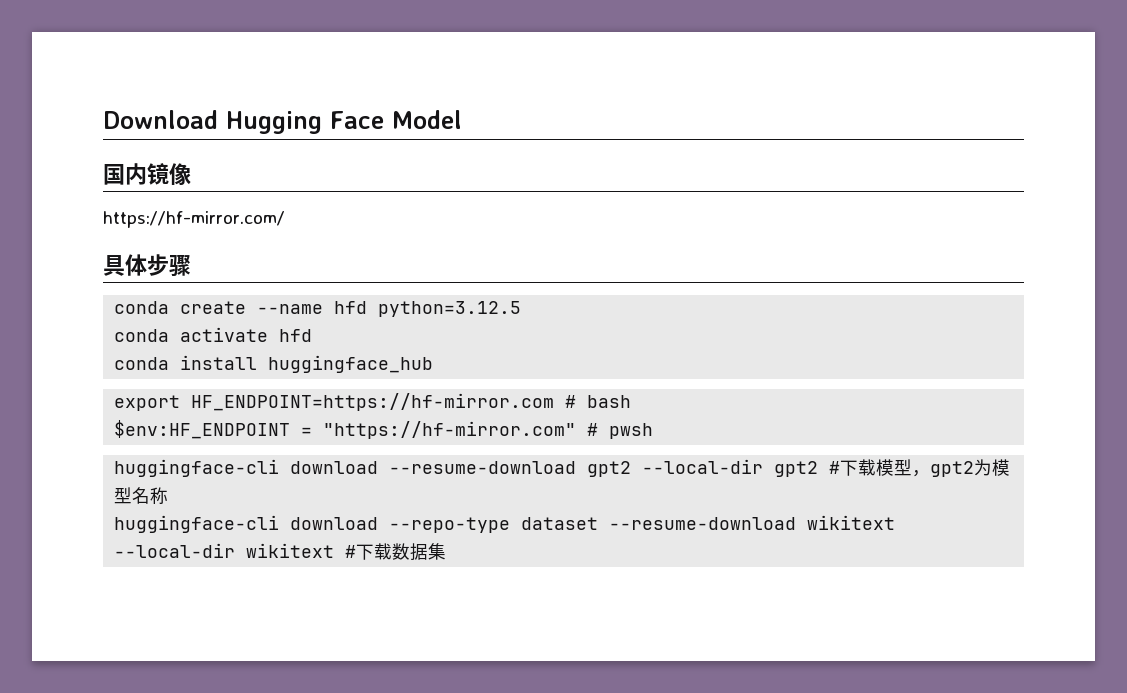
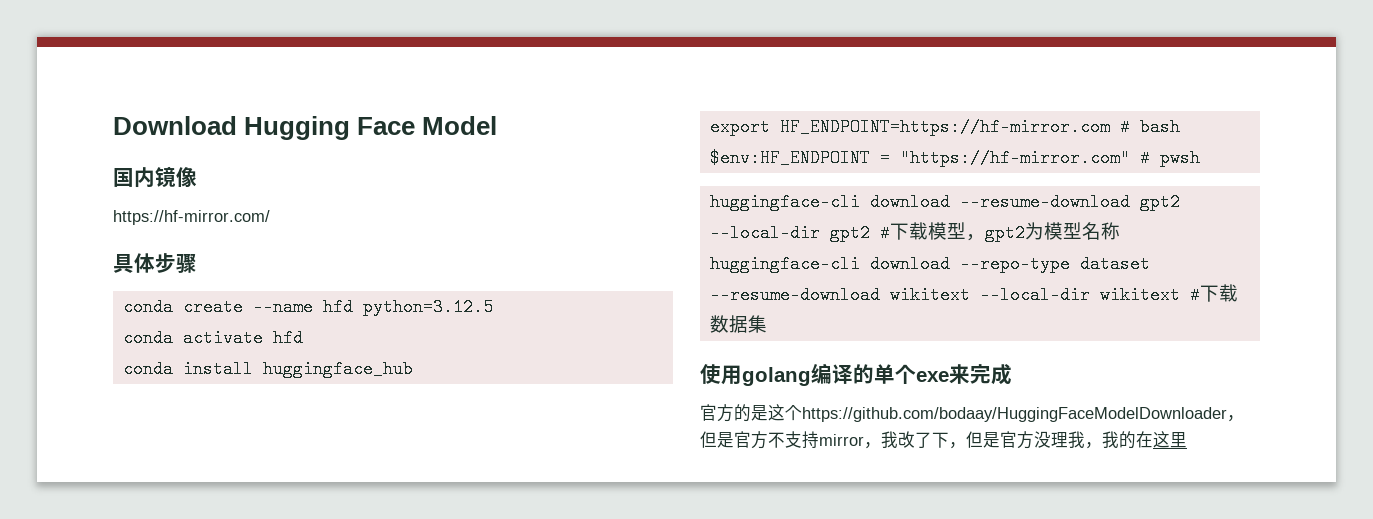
+ 使用golang编译的单个exe来完成
+ 官方的是这个https://github.com/bodaay/HuggingFaceModelDownloader，但是官方不支持mirror，我改了下，但是官方没理我，我的在这里

